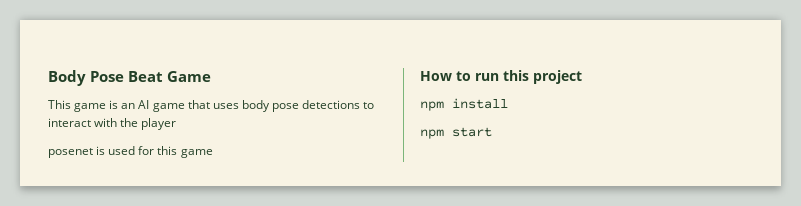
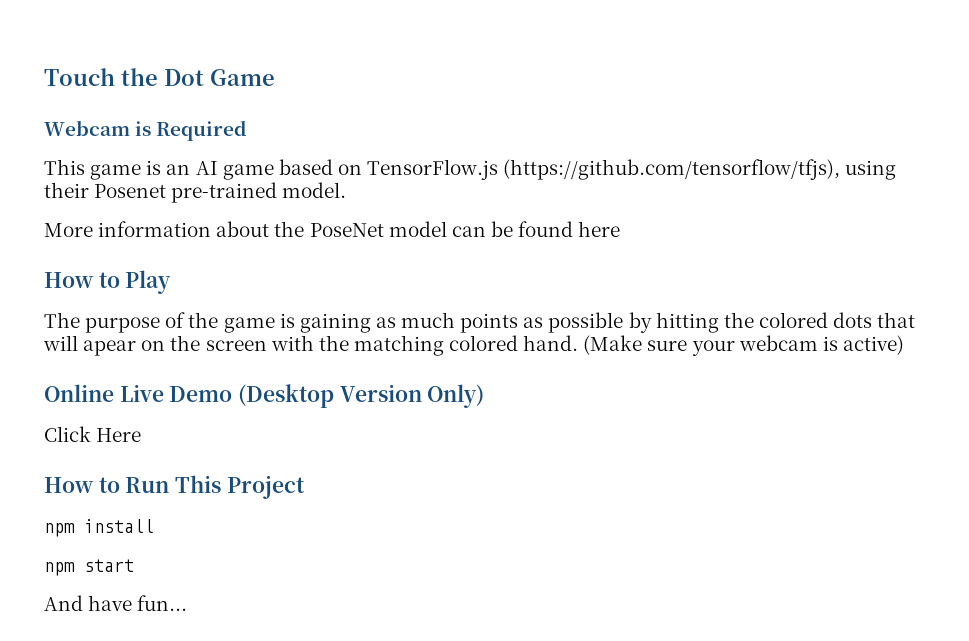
- Body Pose Beat Game
+ Touch the Dot Game
+ Webcam is Required
- This game is an AI game that uses body pose detections to interact with the player
- posenet is used for this game
- How to run this project
+ This game is an AI game based on TensorFlow.js (https://github.com/tensorflow/tfjs), using their Posenet pre-trained model.
+ More information about the PoseNet model can be found here
+ How to Play
+ The purpose of the game is gaining as much points as possible by hitting the colored dots that will apear on the screen with the matching colored hand. (Make sure your webcam is active)
+ Online Live Demo (Desktop Version Only)
+ Click Here
+ How to Run This Project
+ And have fun...

